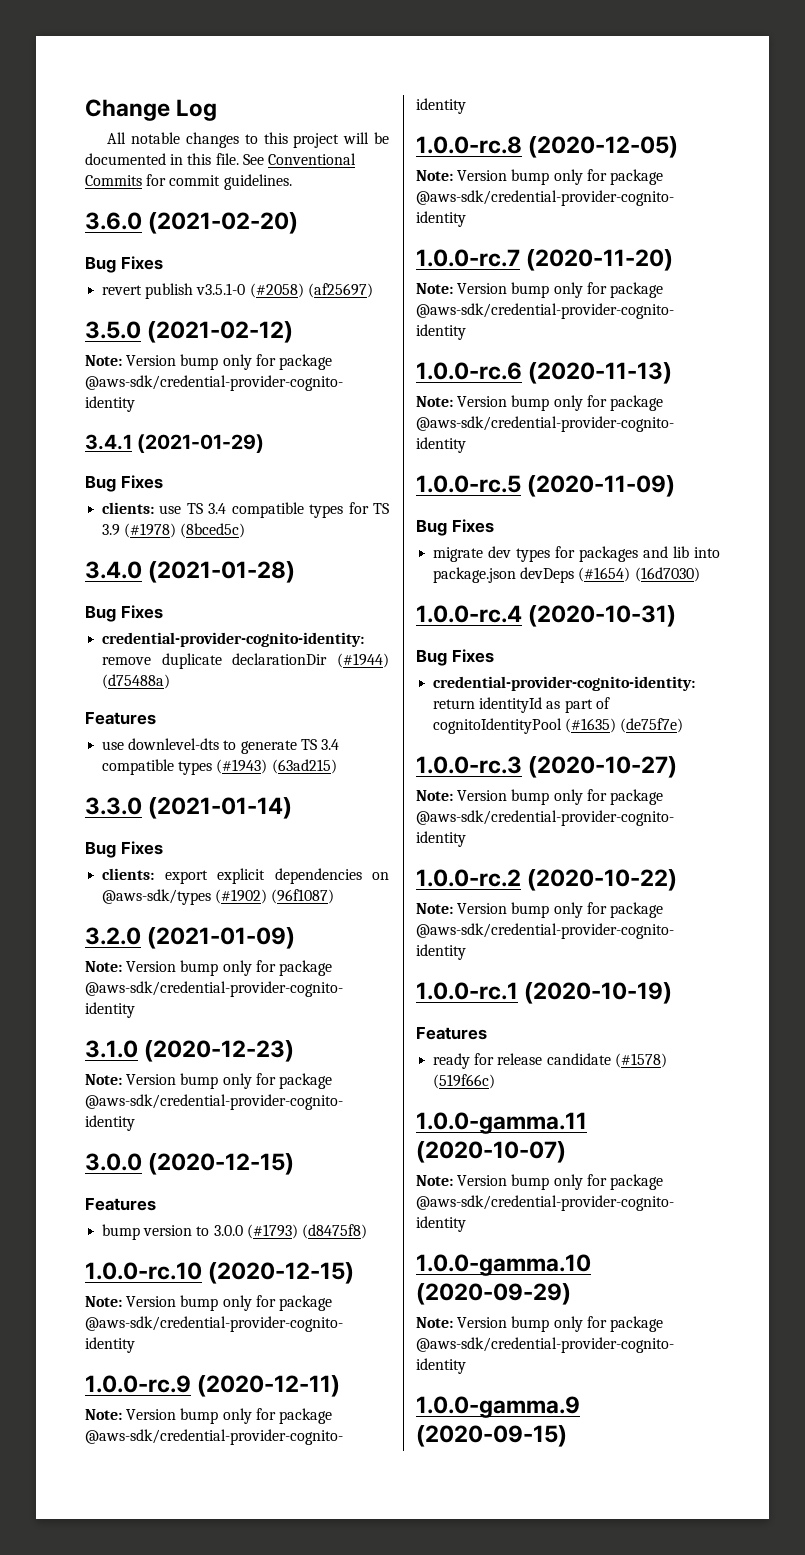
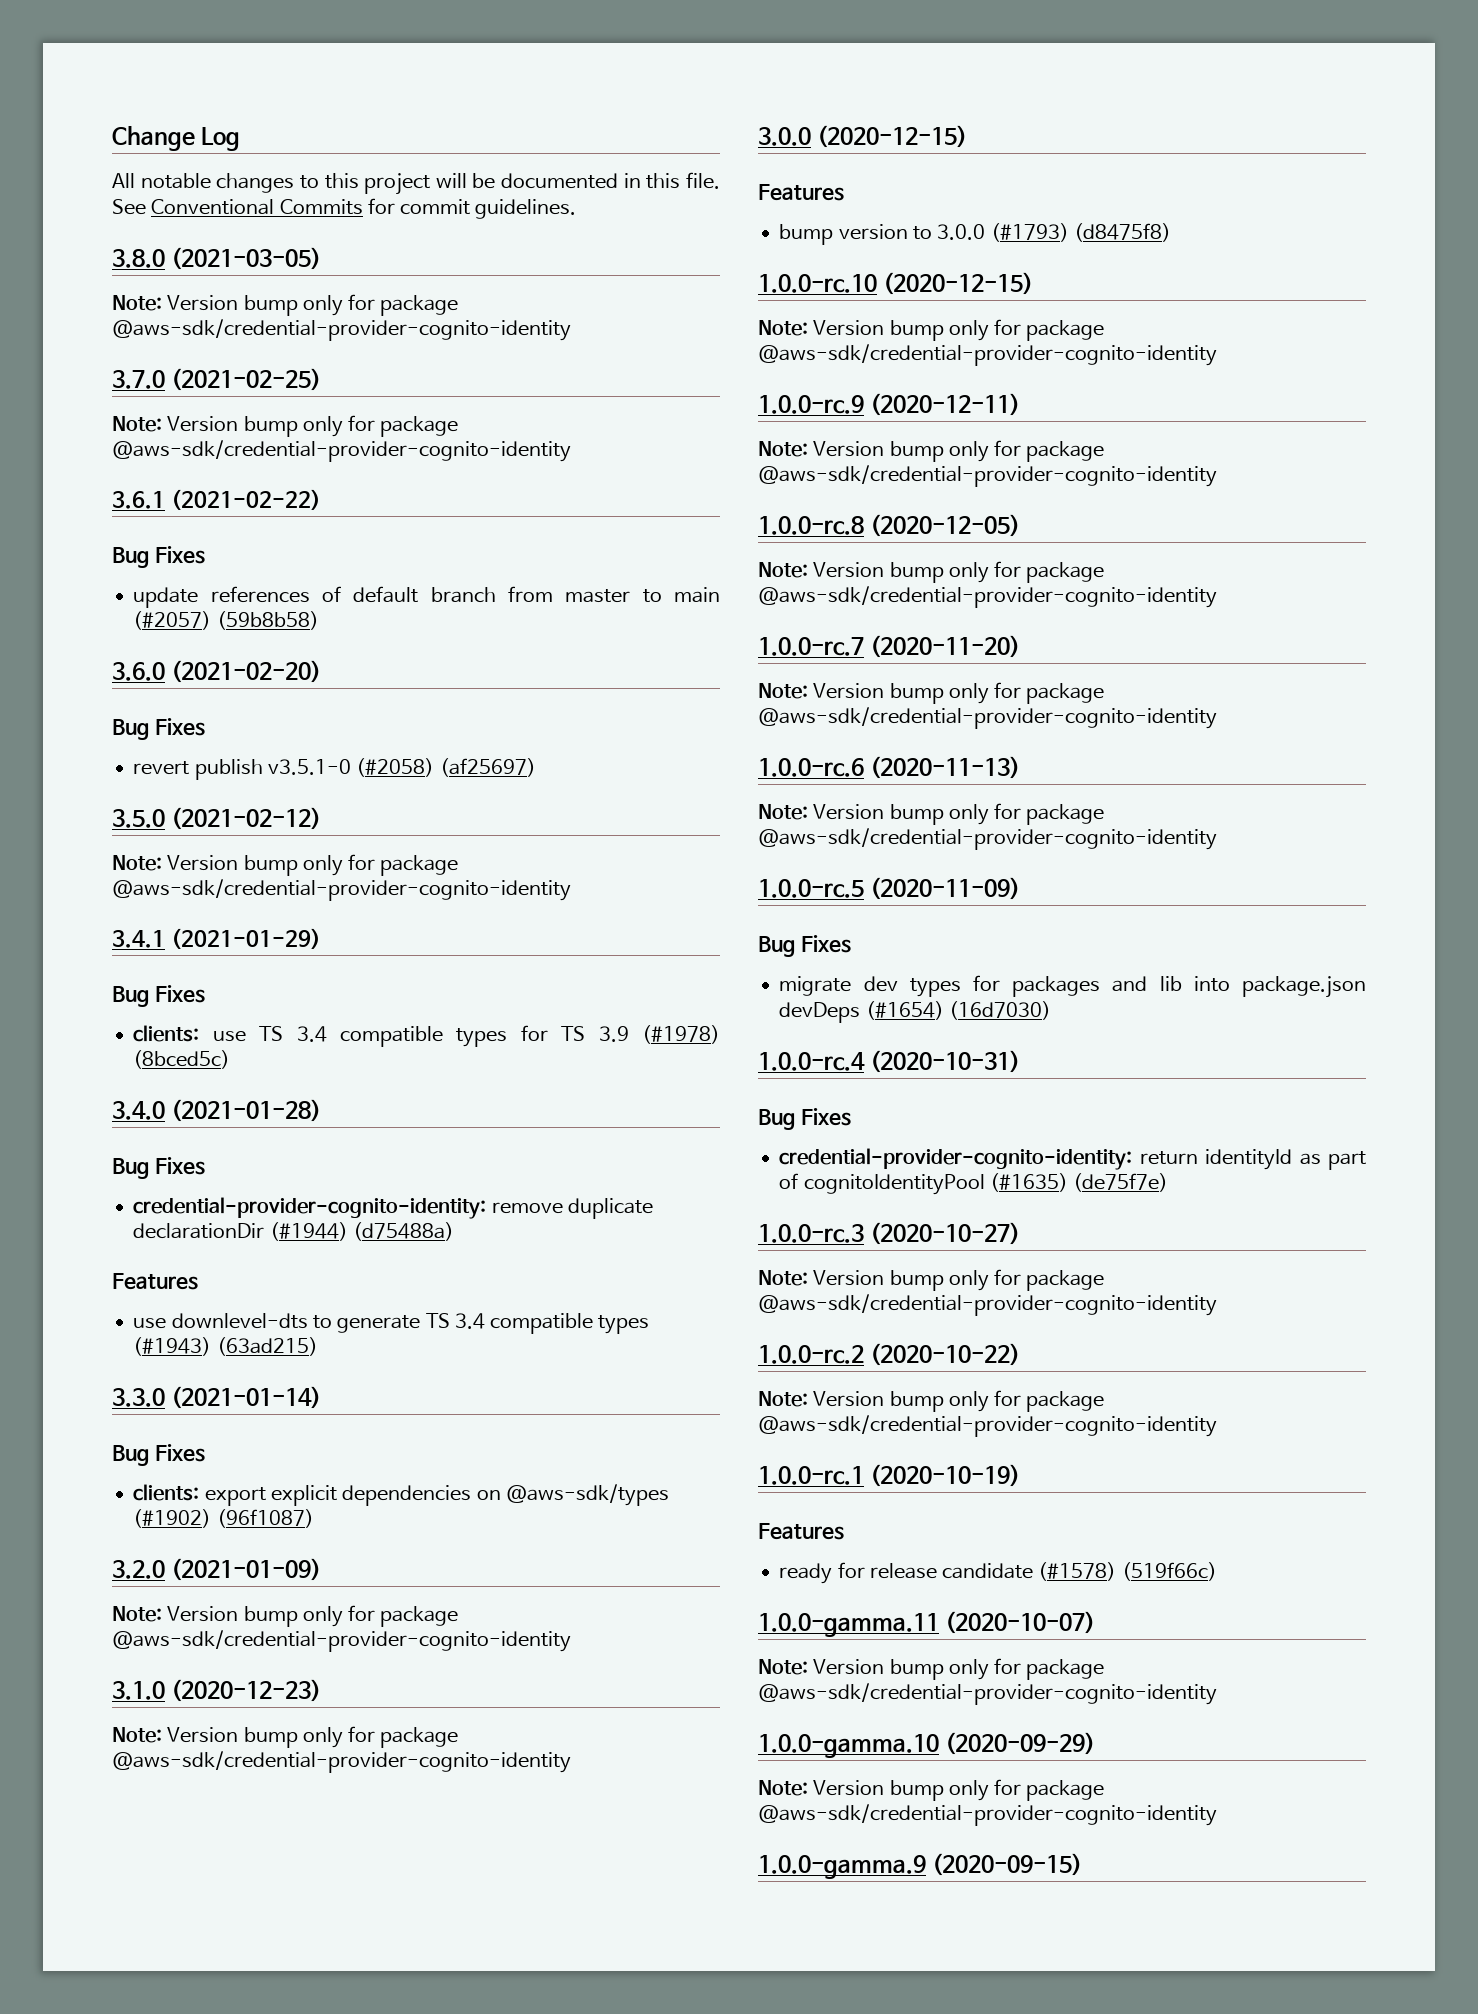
+ 3.8.0 (2021-03-05)
+ Note: Version bump only for package @aws-sdk/credential-provider-cognito-identity
+ 3.7.0 (2021-02-25)
+ Note: Version bump only for package @aws-sdk/credential-provider-cognito-identity
+ 3.6.1 (2021-02-22)
+ Bug Fixes
+ update references of default branch from master to main (#2057) (59b8b58)

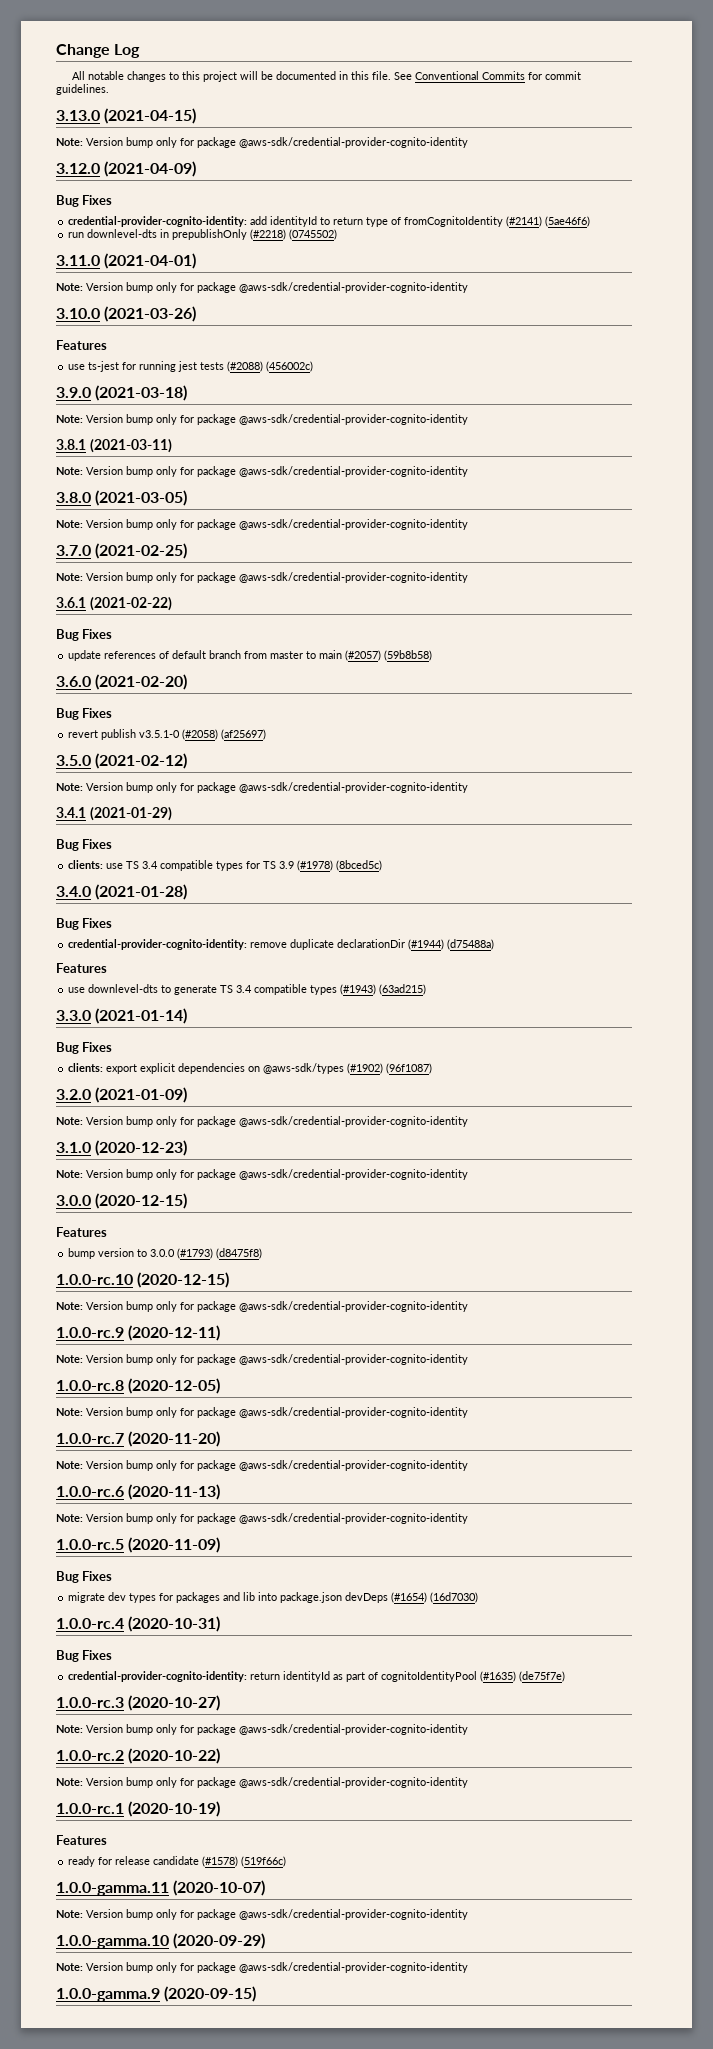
+ 3.13.0 (2021-04-15)
+ Note: Version bump only for package @aws-sdk/credential-provider-cognito-identity
+ 3.12.0 (2021-04-09)
+ Bug Fixes
+ credential-provider-cognito-identity: add identityId to return type of fromCognitoIdentity (#2141) (5ae46f6)
+ run downlevel-dts in prepublishOnly (#2218) (0745502)
+ 3.11.0 (2021-04-01)
+ Note: Version bump only for package @aws-sdk/credential-provider-cognito-identity
+ 3.10.0 (2021-03-26)
+ Features
+ use ts-jest for running jest tests (#2088) (456002c)
+ 3.9.0 (2021-03-18)
+ Note: Version bump only for package @aws-sdk/credential-provider-cognito-identity
+ 3.8.1 (2021-03-11)
+ Note: Version bump only for package @aws-sdk/credential-provider-cognito-identity

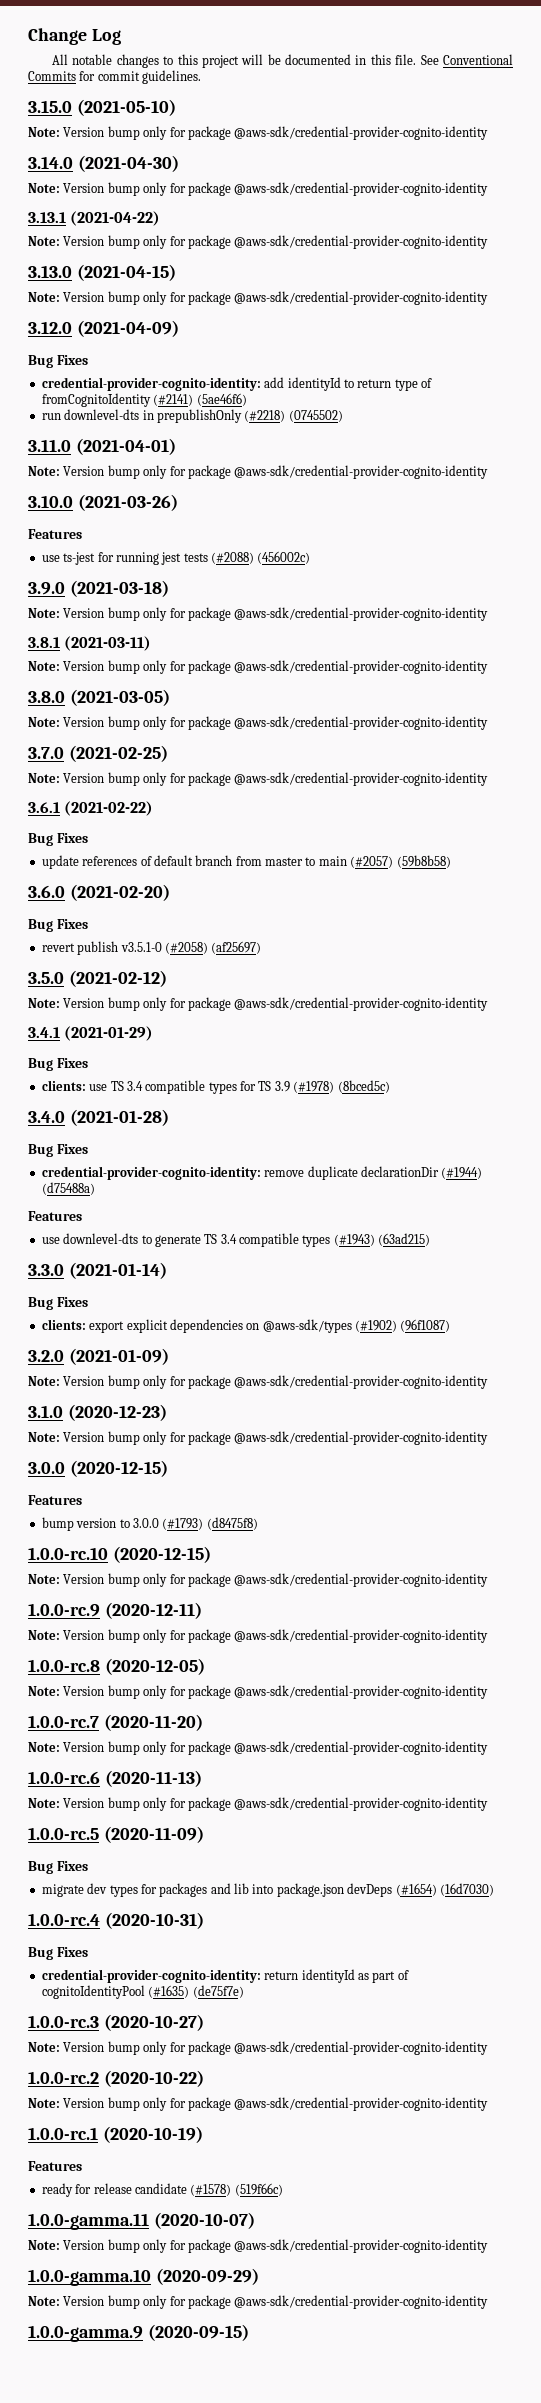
+ 3.15.0 (2021-05-10)
+ Note: Version bump only for package @aws-sdk/credential-provider-cognito-identity
+ 3.14.0 (2021-04-30)
+ Note: Version bump only for package @aws-sdk/credential-provider-cognito-identity
+ 3.13.1 (2021-04-22)
+ Note: Version bump only for package @aws-sdk/credential-provider-cognito-identity

